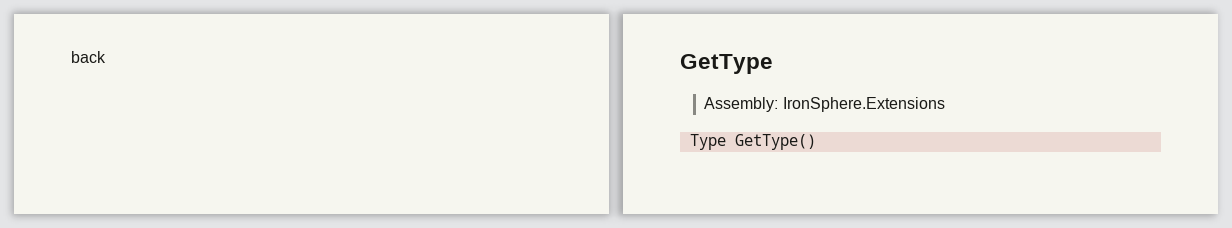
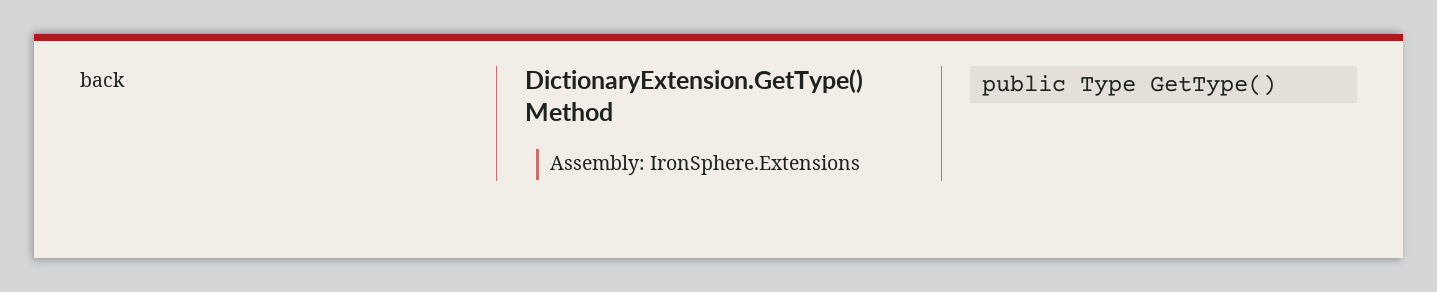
- GetType
+ DictionaryExtension.GetType() Method
- Type GetType()
+ public Type GetType()

